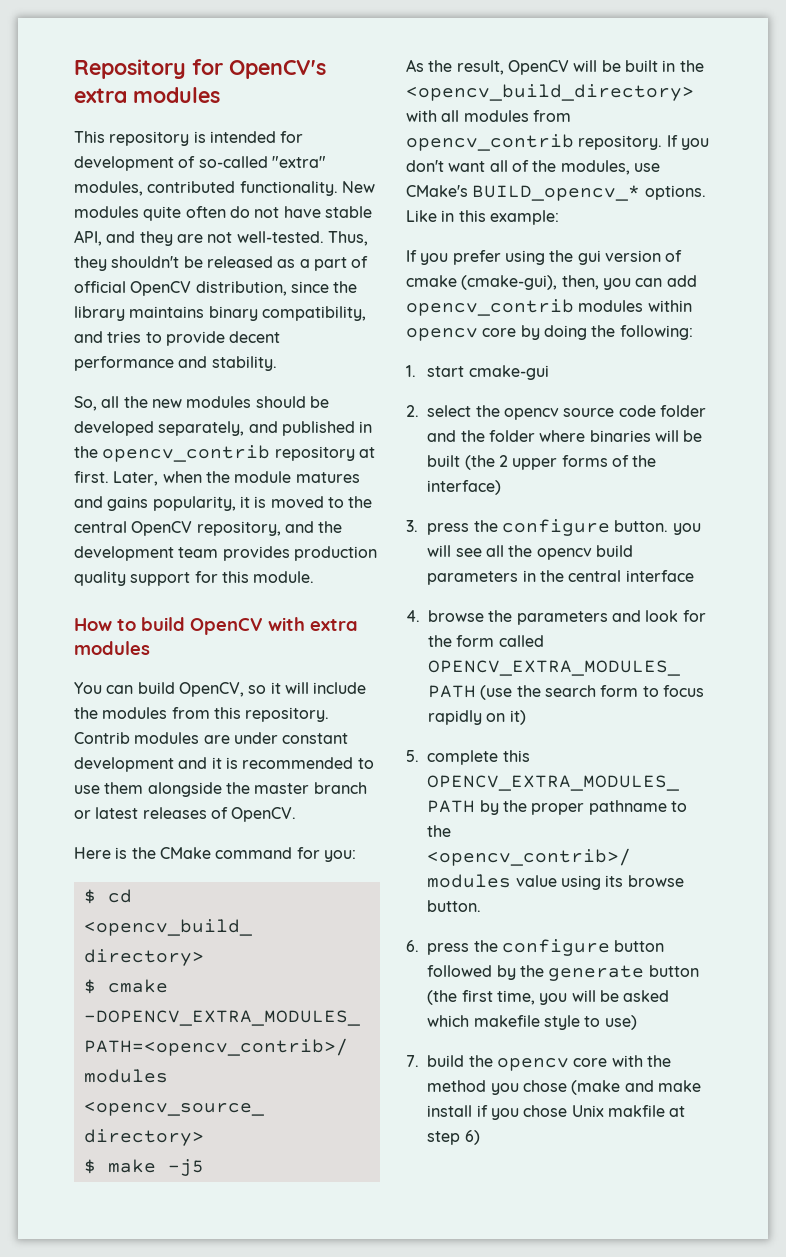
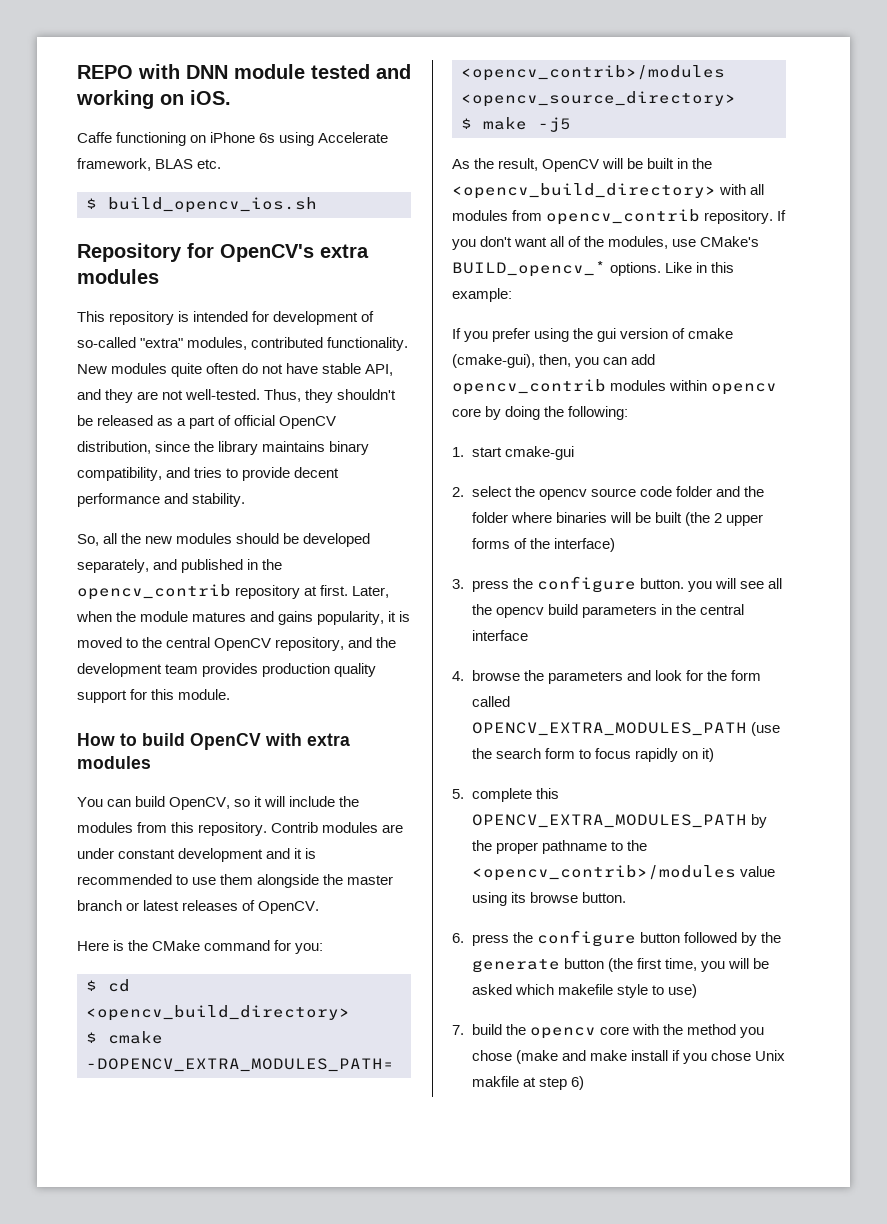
+ REPO with DNN module tested and working on iOS.
+ Caffe functioning on iPhone 6s using Accelerate framework, BLAS etc.
+ $ build_opencv_ios.sh

